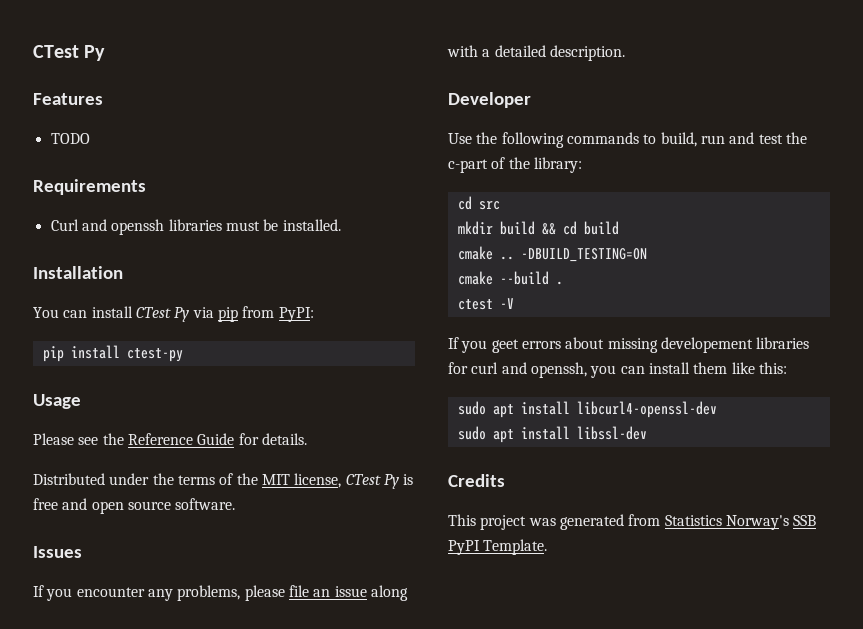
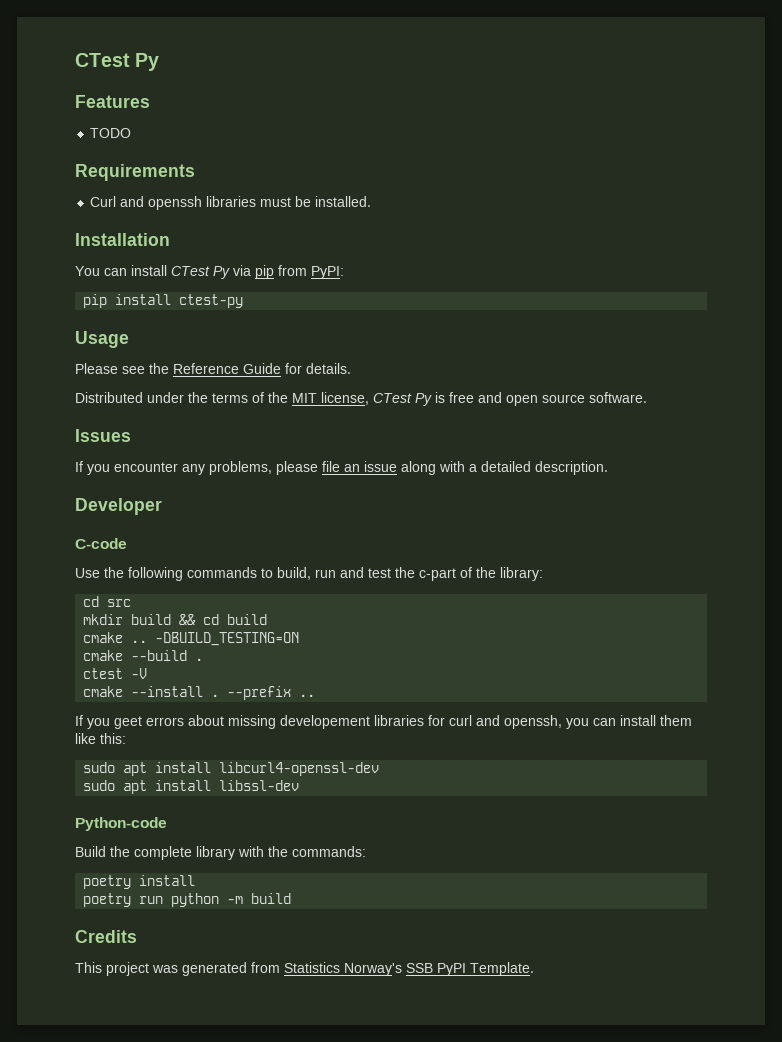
+ C-code
+ cmake --install . --prefix ..
+ Python-code
+ Build the complete library with the commands:
+ poetry install
+ poetry run python -m build

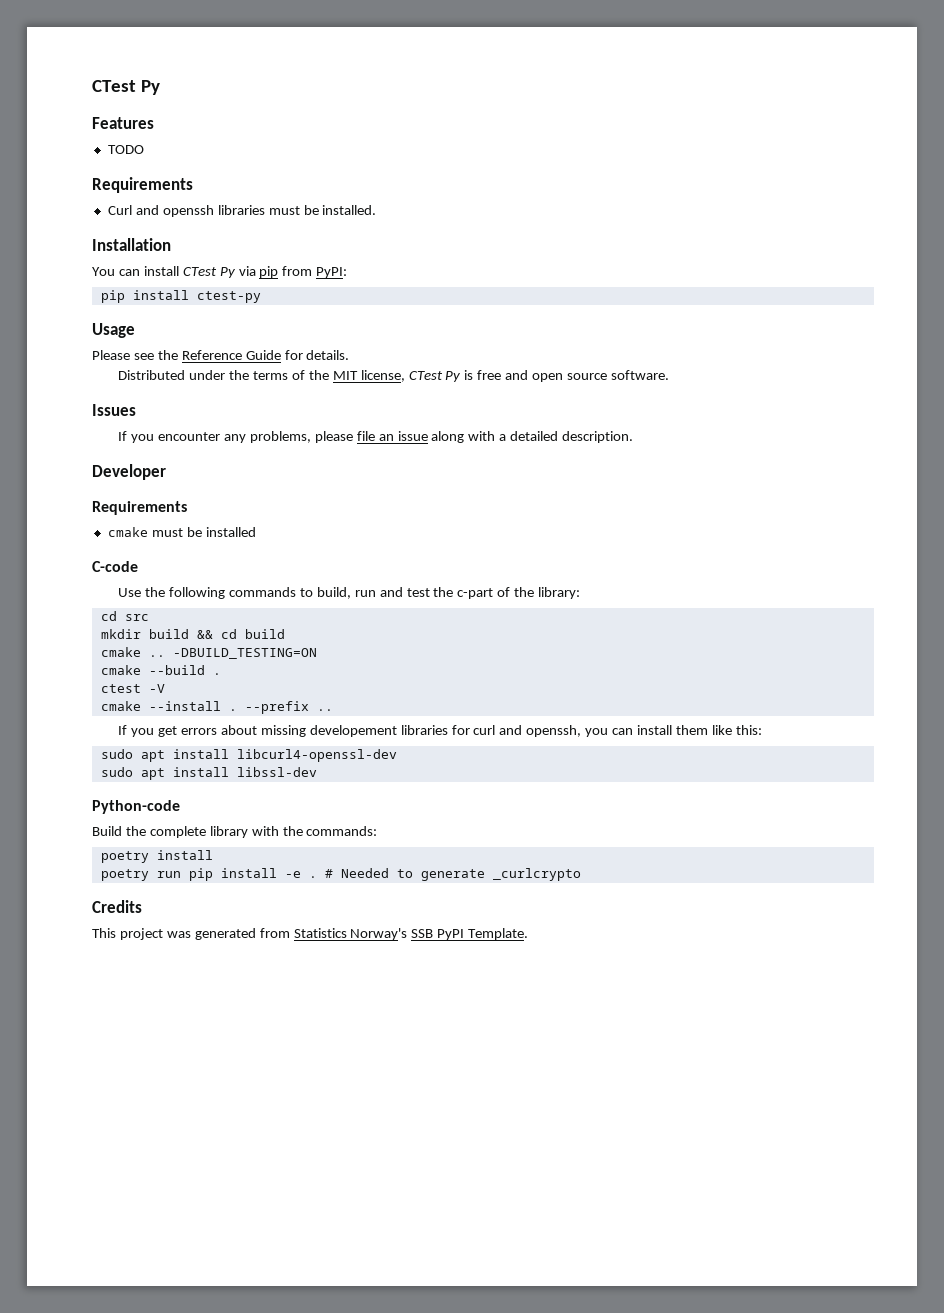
  Developer
+ Requirements
+ cmake must be installed
- If you geet errors about missing developement libraries for curl and openssh, you can install them like this:
+ If you get errors about missing developement libraries for curl and openssh, you can install them like this:
- poetry run python -m build
+ poetry run pip install -e . # Needed to generate _curlcrypto

